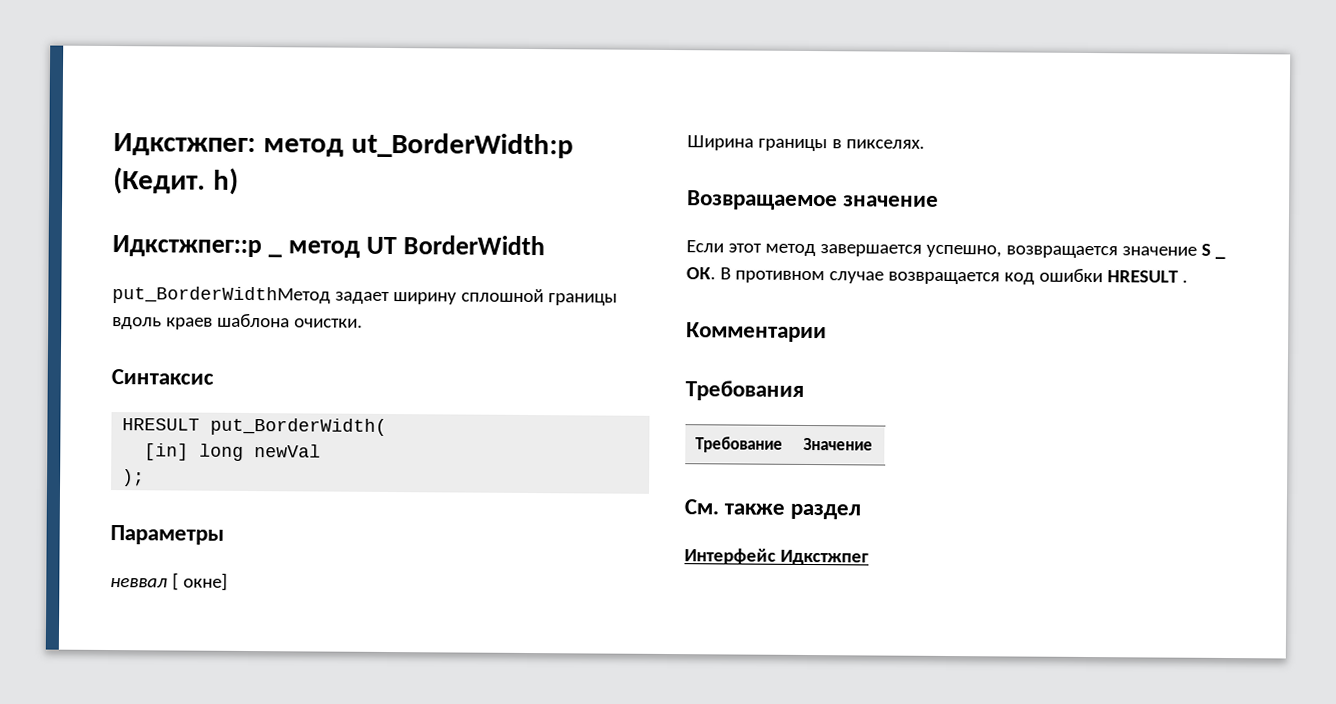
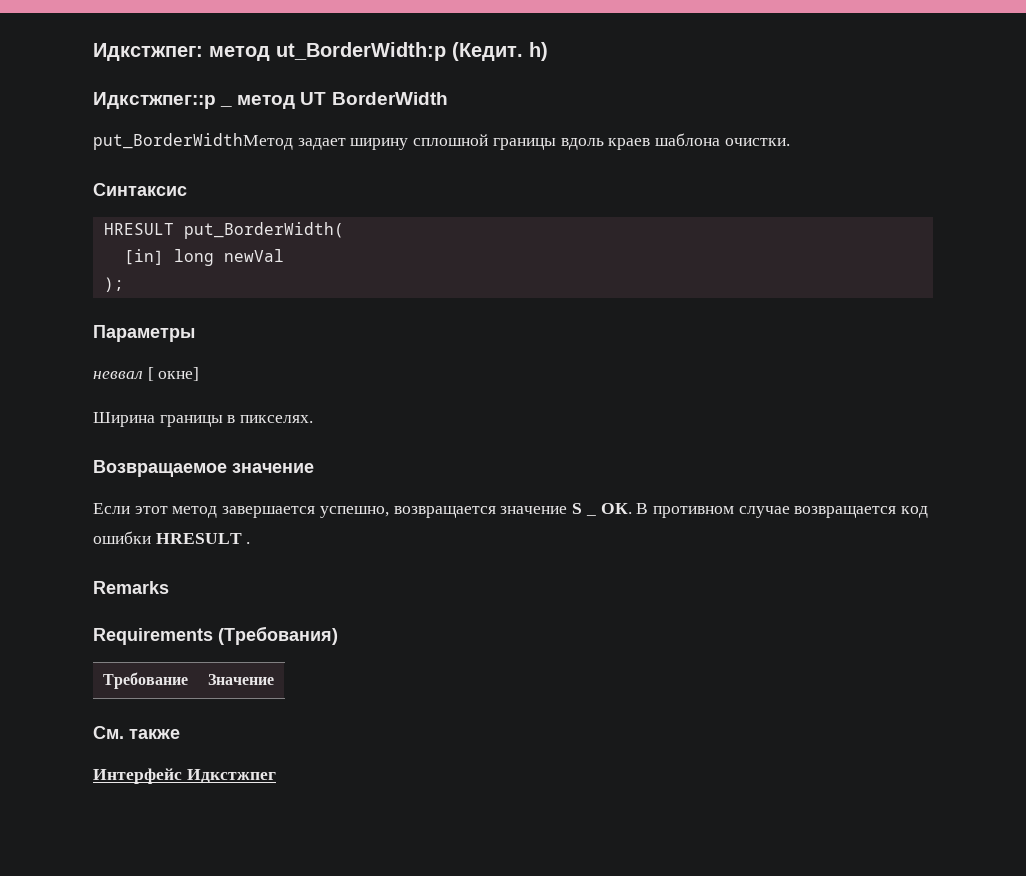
- Комментарии
- Требования
+ Remarks
+ Requirements (Требования)
- См. также раздел
+ См. также

